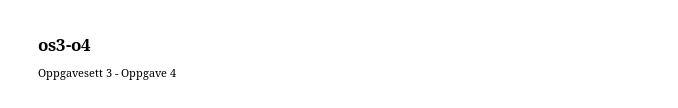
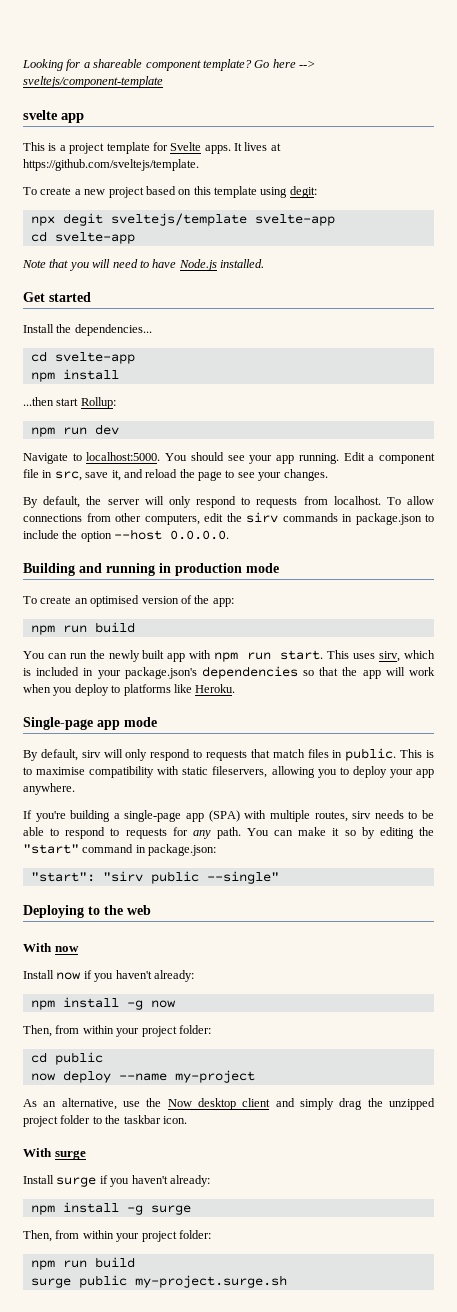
- os3-o4
- Oppgavesett 3 - Oppgave 4
+ Looking for a shareable component template? Go here --> sveltejs/component-template
+ svelte app
+ This is a project template for Svelte apps. It lives at https://github.com/sveltejs/template.
+ To create a new project based on this template using degit:
+ npx degit sveltejs/template svelte-app
+ cd svelte-app
+ Note that you will need to have Node.js installed.
+ Get started
+ Install the dependencies...
+ cd svelte-app
+ npm install
+ ...then start Rollup:
+ npm run dev
+ Navigate to localhost:5000. You should see your app running. Edit a component file in src, save it, and reload the page to see your changes.
+ By default, the server will only respond to requests from localhost. To allow connections from other computers, edit the sirv commands in package.json to include the option --host 0.0.0.0.
+ Building and running in production mode
+ To create an optimised version of the app:
+ npm run build
+ You can run the newly built app with npm run start. This uses sirv, which is included in your package.json's dependencies so that the app will work when you deploy to platforms like Heroku.
+ Single-page app mode
+ By default, sirv will only respond to requests that match files in public. This is to maximise compatibility with static fileservers, allowing you to deploy your app anywhere.
+ If you're building a single-page app (SPA) with multiple routes, sirv needs to be able to respond to requests for any path. You can make it so by editing the "start" command in package.json:
+ "start": "sirv public --single"
+ Deploying to the web
+ With now
+ Install now if you haven't already:
+ npm install -g now
+ Then, from within your project folder:
+ cd public
+ now deploy --name my-project
+ As an alternative, use the Now desktop client and simply drag the unzipped project folder to the taskbar icon.
+ With surge
+ Install surge if you haven't already:
+ npm install -g surge
+ Then, from within your project folder:
+ npm run build
+ surge public my-project.surge.sh

